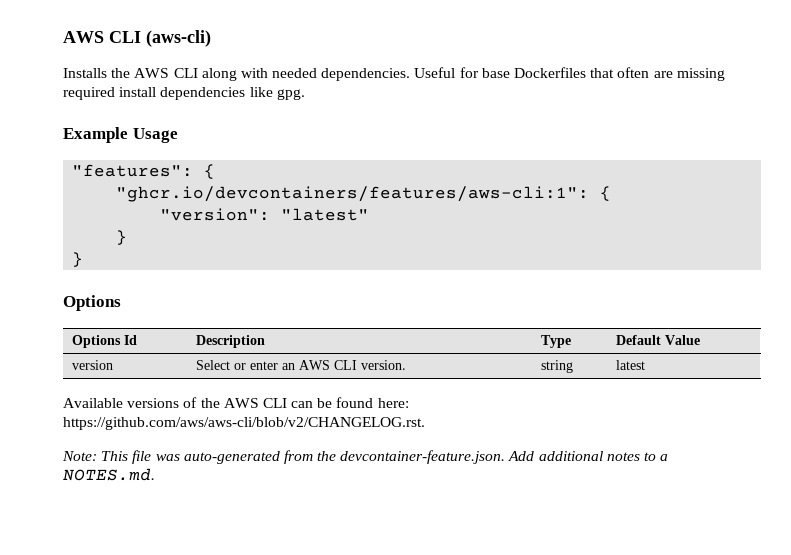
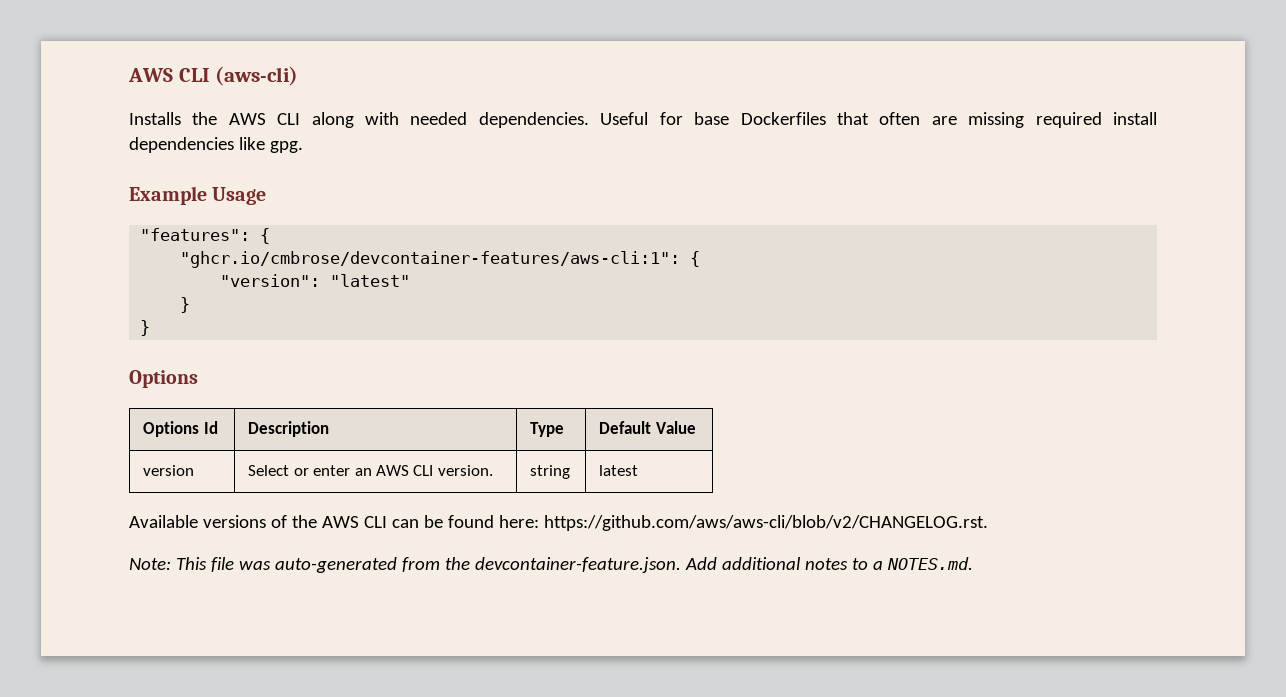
- "ghcr.io/devcontainers/features/aws-cli:1": {
+ "ghcr.io/cmbrose/devcontainer-features/aws-cli:1": {

